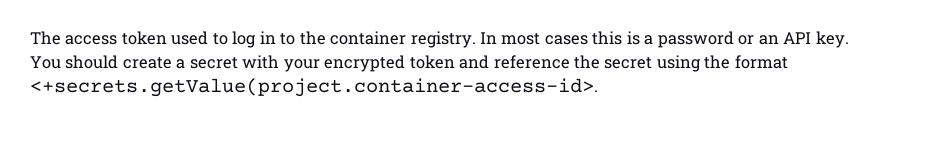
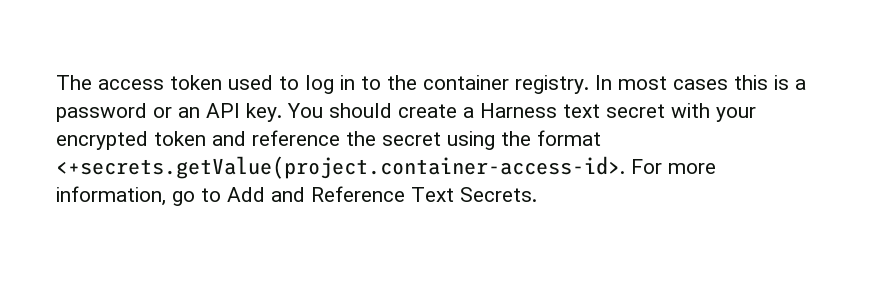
- You should create a secret with your encrypted token and reference the secret using the format <+secrets.getValue(project.container-access-id>.
+ You should create a Harness text secret with your encrypted token and reference the secret using the format <+secrets.getValue(project.container-access-id>. For more information, go to Add and Reference Text Secrets.

